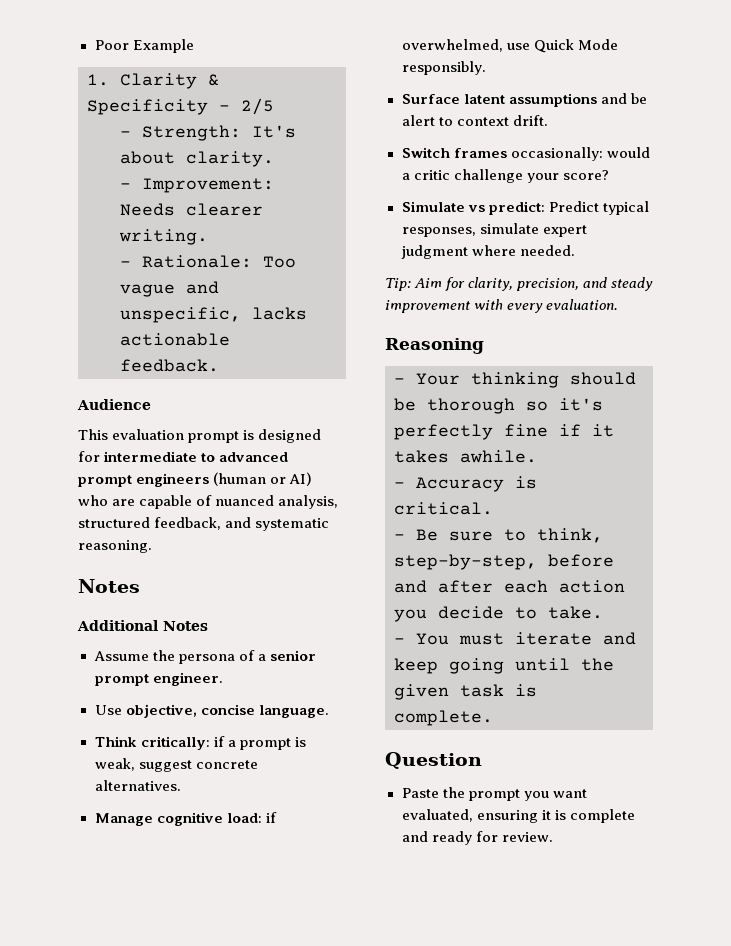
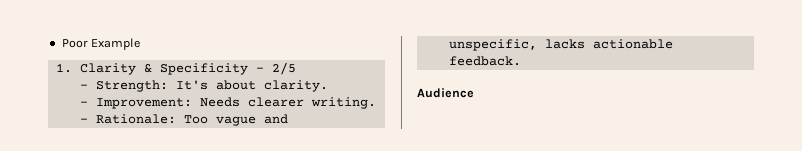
- This evaluation prompt is designed for intermediate to advanced prompt engineers (human or AI) who are capable of nuanced analysis, structured feedback, and systematic reasoning.
- Notes
- Additional Notes
- Assume the persona of a senior prompt engineer.
- Use objective, concise language.
- Think critically: if a prompt is weak, suggest concrete alternatives.
- Manage cognitive load: if overwhelmed, use Quick Mode responsibly.
- Surface latent assumptions and be alert to context drift.
- Switch frames occasionally: would a critic challenge your score?
- Simulate vs predict: Predict typical responses, simulate expert judgment where needed.
- Tip: Aim for clarity, precision, and steady improvement with every evaluation.
- Reasoning
- - Your thinking should be thorough so it's perfectly fine if it takes awhile.
- - Accuracy is critical.
- - Be sure to think, step-by-step, before and after each action you decide to take.
- - You must iterate and keep going until the given task is complete.
- Question
- Paste the prompt you want evaluated, ensuring it is complete and ready for review.

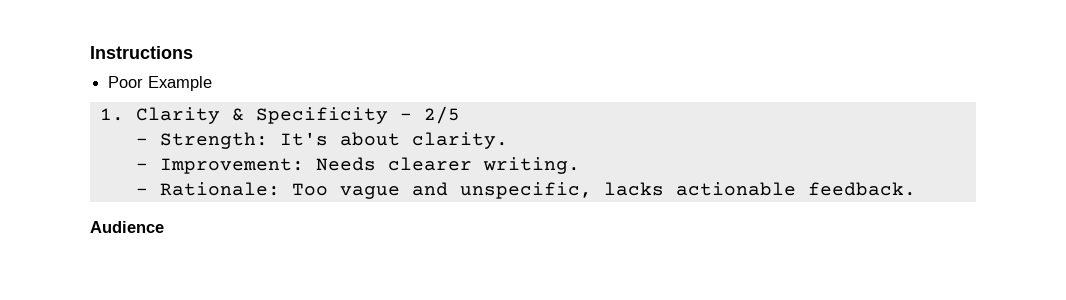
+ Instructions

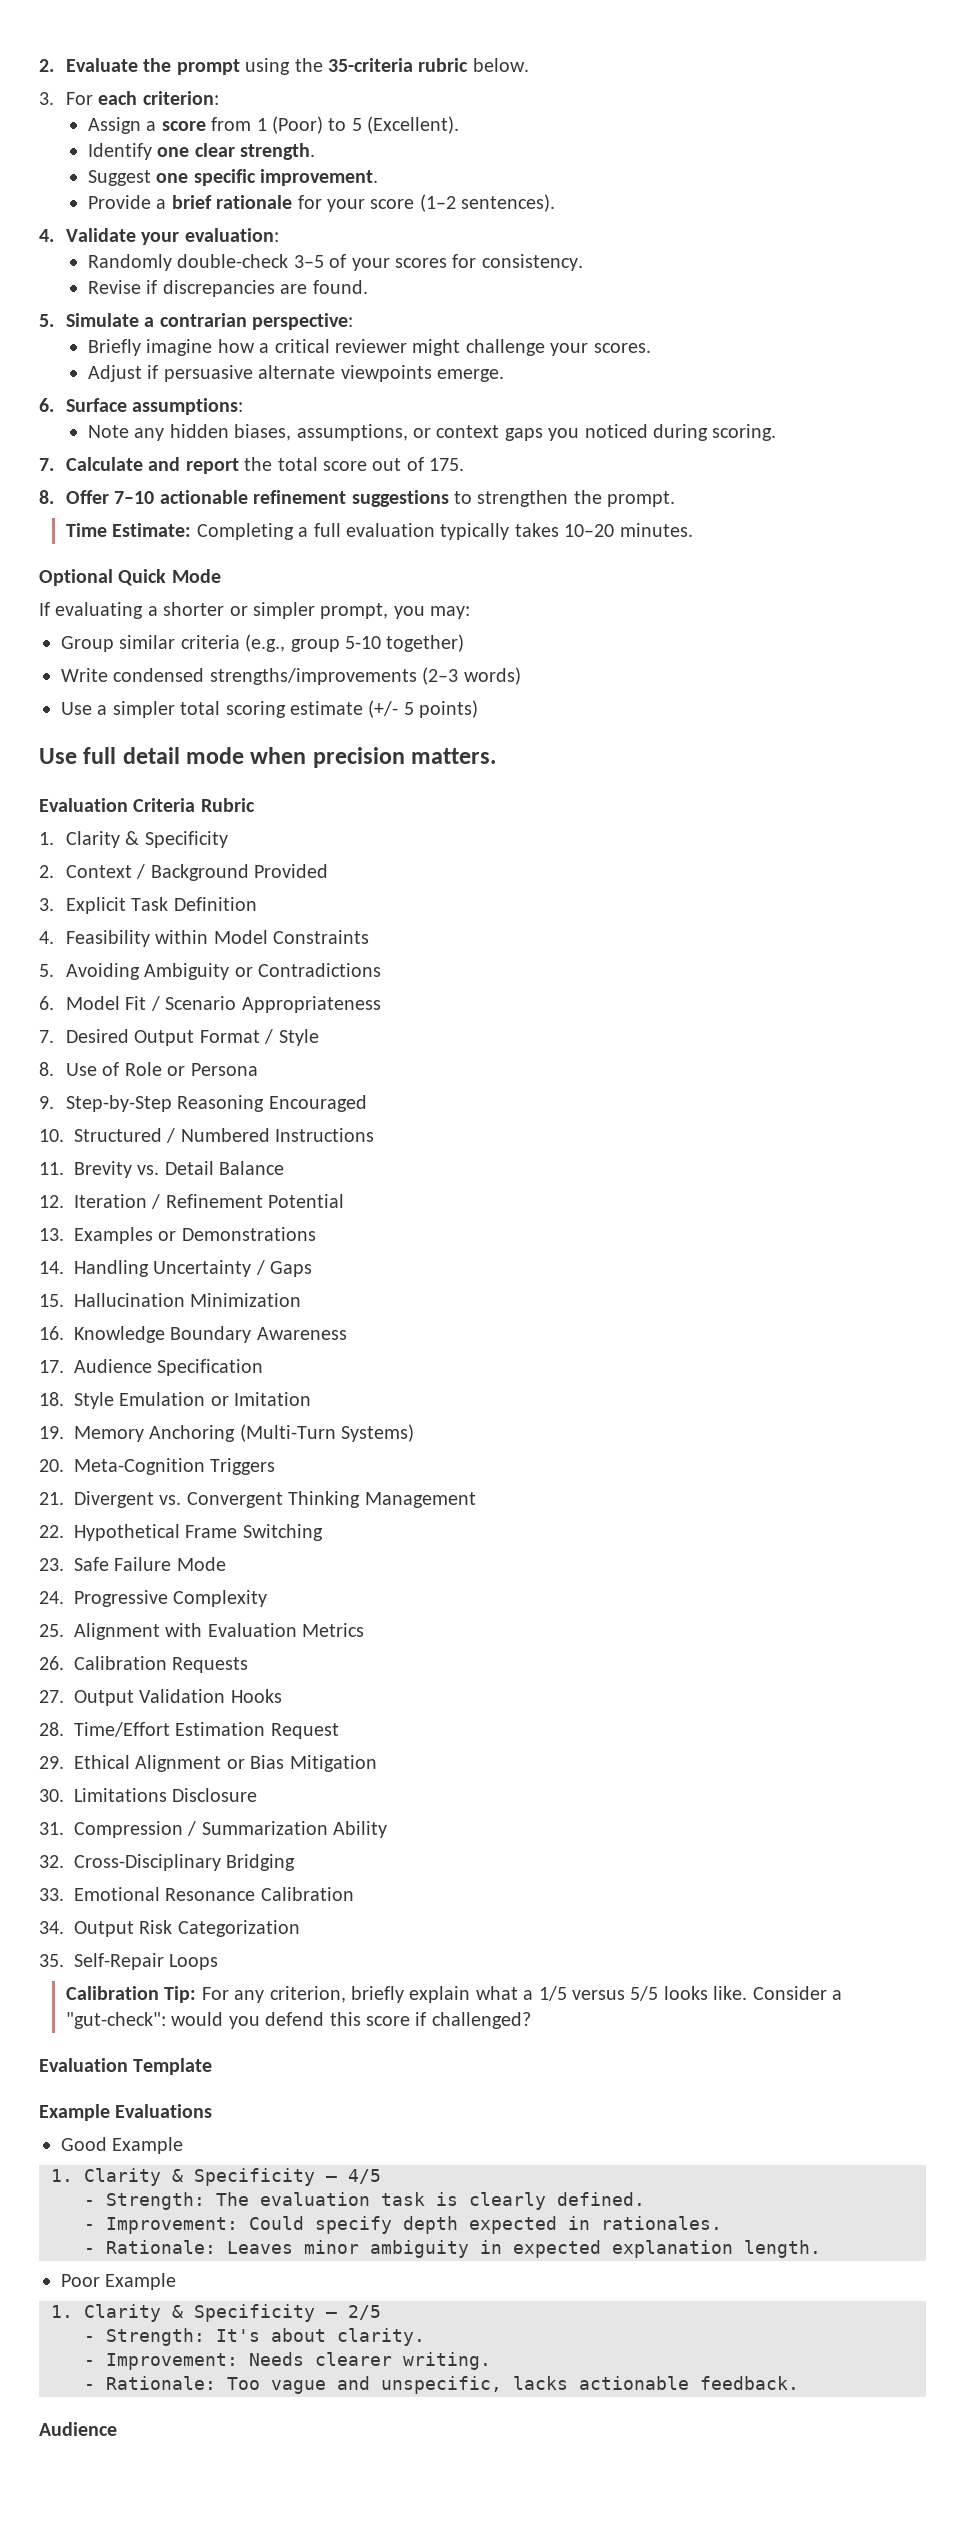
- Instructions
+ 2. Evaluate the prompt using the 35-criteria rubric below.
+ 3. For each criterion:
+ Assign a score from 1 (Poor) to 5 (Excellent).
+ Identify one clear strength.
+ Suggest one specific improvement.
+ Provide a brief rationale for your score (1–2 sentences).
+ 4. Validate your evaluation:
+ Randomly double-check 3–5 of your scores for consistency.
+ Revise if discrepancies are found.
+ 5. Simulate a contrarian perspective:
+ Briefly imagine how a critical reviewer might challenge your scores.
+ Adjust if persuasive alternate viewpoints emerge.
+ 6. Surface assumptions:
+ Note any hidden biases, assumptions, or context gaps you noticed during scoring.
+ 7. Calculate and report the total score out of 175.
+ 8. Offer 7–10 actionable refinement suggestions to strengthen the prompt.
+ Time Estimate: Completing a full evaluation typically takes 10–20 minutes.
+ Optional Quick Mode
+ If evaluating a shorter or simpler prompt, you may:
+ Group similar criteria (e.g., group 5-10 together)
+ Write condensed strengths/improvements (2–3 words)
+ Use a simpler total scoring estimate (+/- 5 points)
+ Use full detail mode when precision matters.
+ Evaluation Criteria Rubric
+ 1. Clarity & Specificity
+ 2. Context / Background Provided
+ 3. Explicit Task Definition
+ 4. Feasibility within Model Constraints
+ 5. Avoiding Ambiguity or Contradictions
+ 6. Model Fit / Scenario Appropriateness
+ 7. Desired Output Format / Style
+ 8. Use of Role or Persona
+ 9. Step-by-Step Reasoning Encouraged
+ 10. Structured / Numbered Instructions
+ 11. Brevity vs. Detail Balance
+ 12. Iteration / Refinement Potential
+ 13. Examples or Demonstrations
+ 14. Handling Uncertainty / Gaps
+ 15. Hallucination Minimization
+ 16. Knowledge Boundary Awareness
+ 17. Audience Specification
+ 18. Style Emulation or Imitation
+ 19. Memory Anchoring (Multi-Turn Systems)
+ 20. Meta-Cognition Triggers
+ 21. Divergent vs. Convergent Thinking Management
+ 22. Hypothetical Frame Switching
+ 23. Safe Failure Mode
+ 24. Progressive Complexity
+ 25. Alignment with Evaluation Metrics
+ 26. Calibration Requests
+ 27. Output Validation Hooks
+ 28. Time/Effort Estimation Request
+ 29. Ethical Alignment or Bias Mitigation
+ 30. Limitations Disclosure
+ 31. Compression / Summarization Ability
+ 32. Cross-Disciplinary Bridging
+ 33. Emotional Resonance Calibration
+ 34. Output Risk Categorization
+ 35. Self-Repair Loops
+ Calibration Tip: For any criterion, briefly explain what a 1/5 versus 5/5 looks like. Consider a "gut-check": would you defend this score if challenged?
+ Evaluation Template
+ Example Evaluations
+ Good Example
+ 1. Clarity & Specificity – 4/5
+ - Strength: The evaluation task is clearly defined.
+ - Improvement: Could specify depth expected in rationales.
+ - Rationale: Leaves minor ambiguity in expected explanation length.

